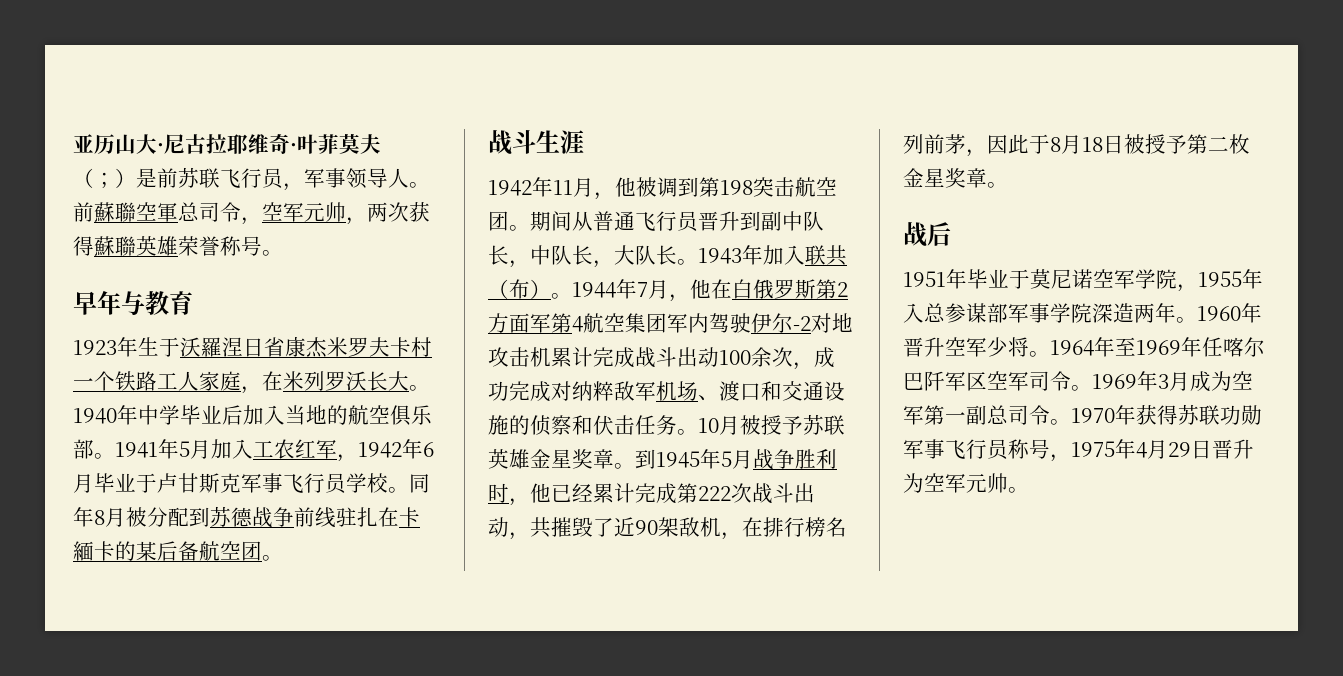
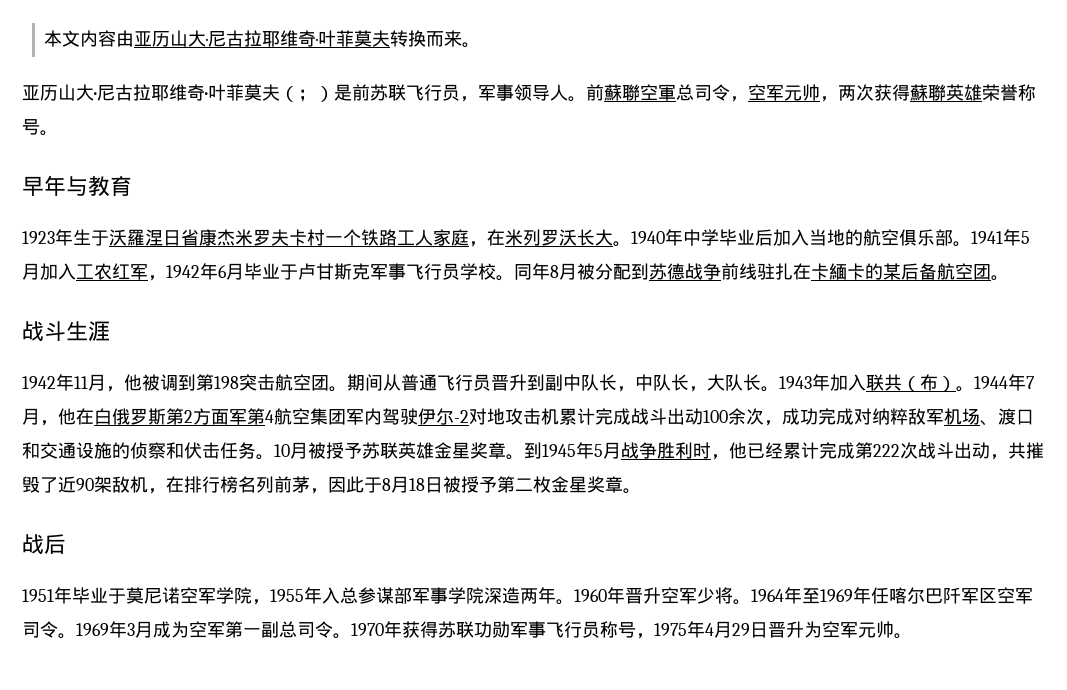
+ 本文内容由亚历山大·尼古拉耶维奇·叶菲莫夫转换而来。

